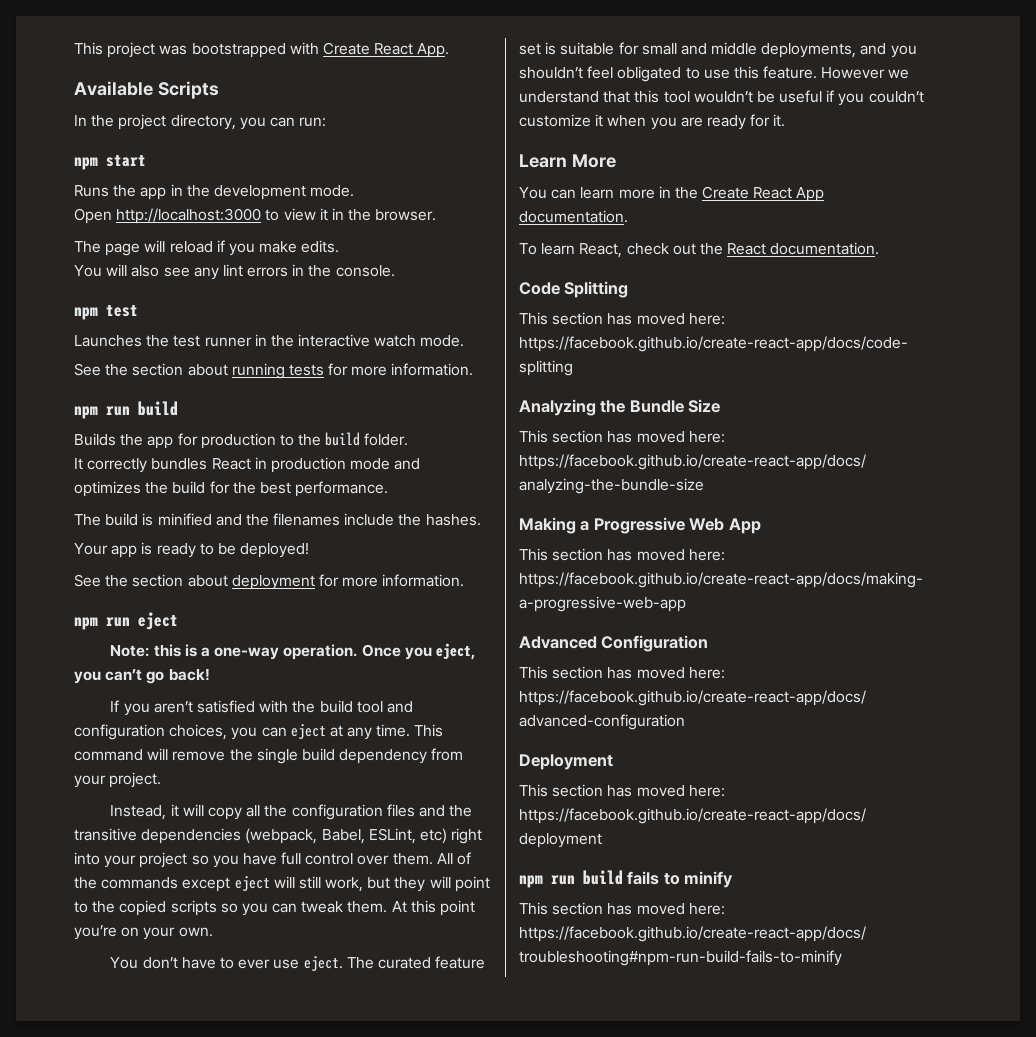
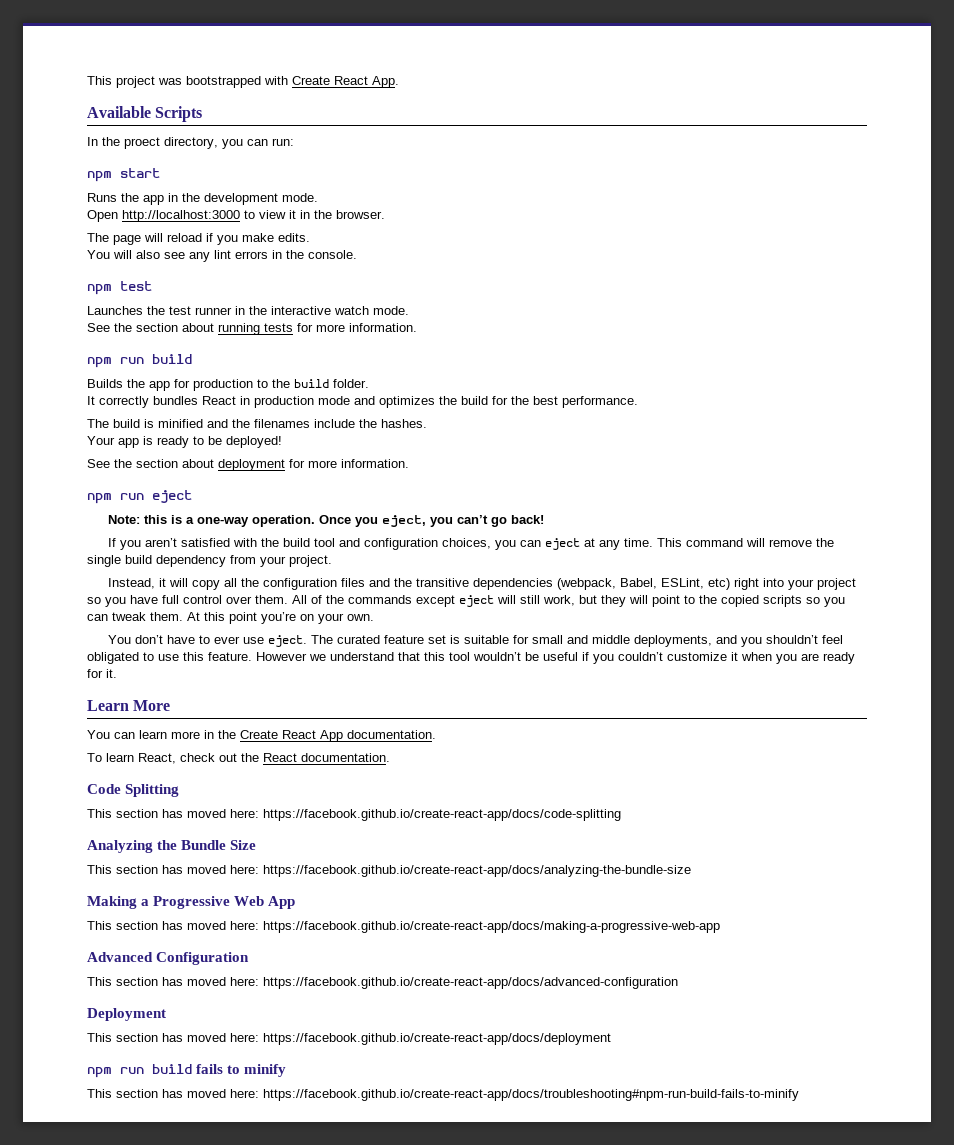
- In the project directory, you can run:
+ In the proect directory, you can run:

